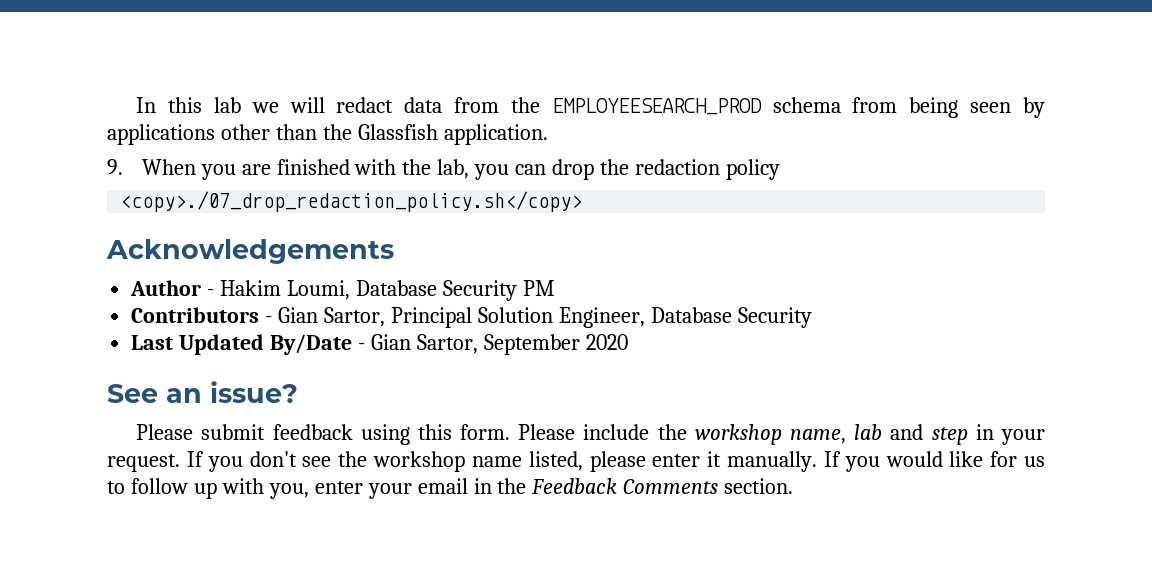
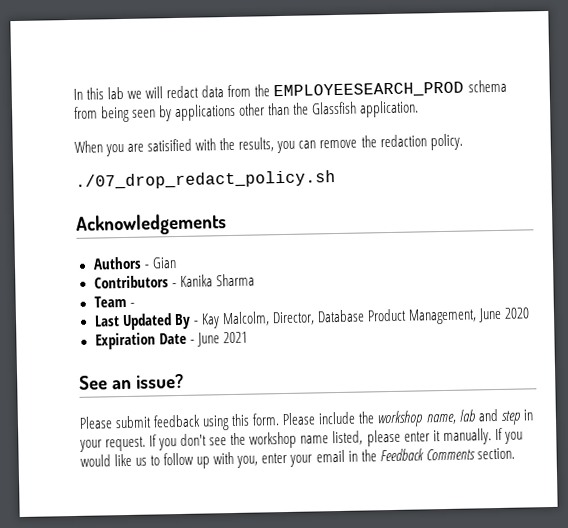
- 9. When you are finished with the lab, you can drop the redaction policy
- <copy>./07_drop_redaction_policy.sh</copy>
+ When you are satisified with the results, you can remove the redaction policy.
+ ./07_drop_redact_policy.sh
- Author - Hakim Loumi, Database Security PM
- Contributors - Gian Sartor, Principal Solution Engineer, Database Security
- Last Updated By/Date - Gian Sartor, September 2020
+ Authors - Gian
+ Contributors - Kanika Sharma
+ Team -
+ Last Updated By - Kay Malcolm, Director, Database Product Management, June 2020
+ Expiration Date - June 2021
- If you would like for us to follow up with you, enter your email in the Feedback Comments section.
+ If you would like us to follow up with you, enter your email in the Feedback Comments section.

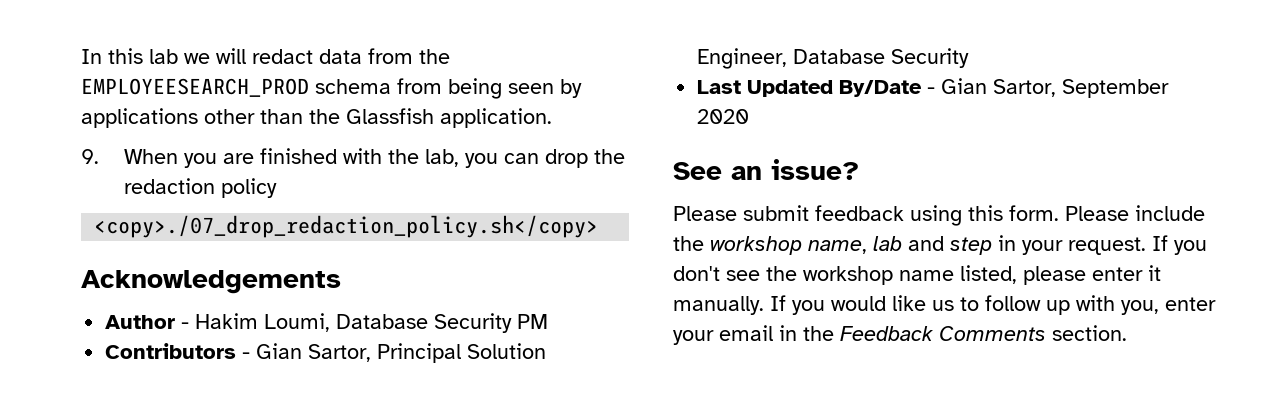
- When you are satisified with the results, you can remove the redaction policy.
- ./07_drop_redact_policy.sh
+ 9. When you are finished with the lab, you can drop the redaction policy
+ <copy>./07_drop_redaction_policy.sh</copy>
- Authors - Gian
- Contributors - Kanika Sharma
- Team -
- Last Updated By - Kay Malcolm, Director, Database Product Management, June 2020
- Expiration Date - June 2021
+ Author - Hakim Loumi, Database Security PM
+ Contributors - Gian Sartor, Principal Solution Engineer, Database Security
+ Last Updated By/Date - Gian Sartor, September 2020

